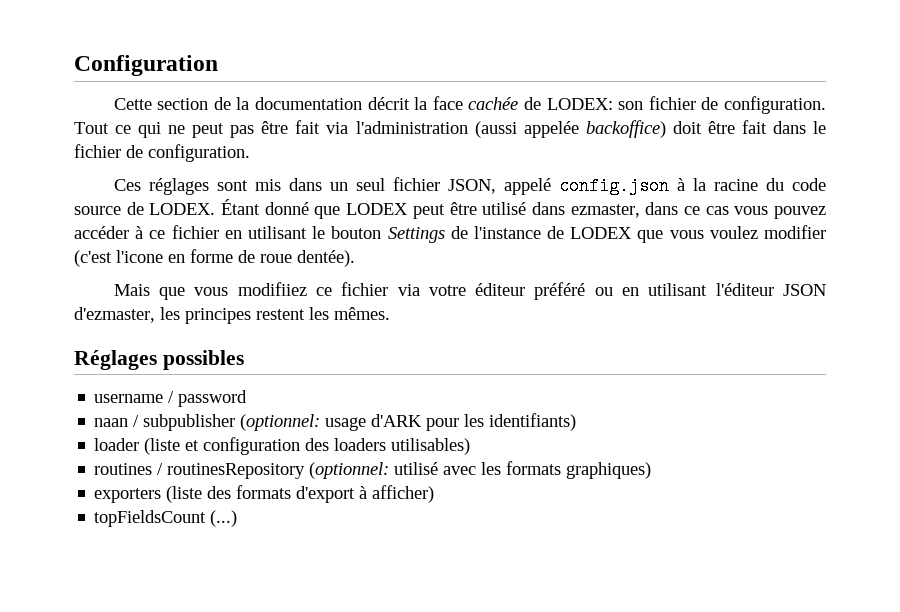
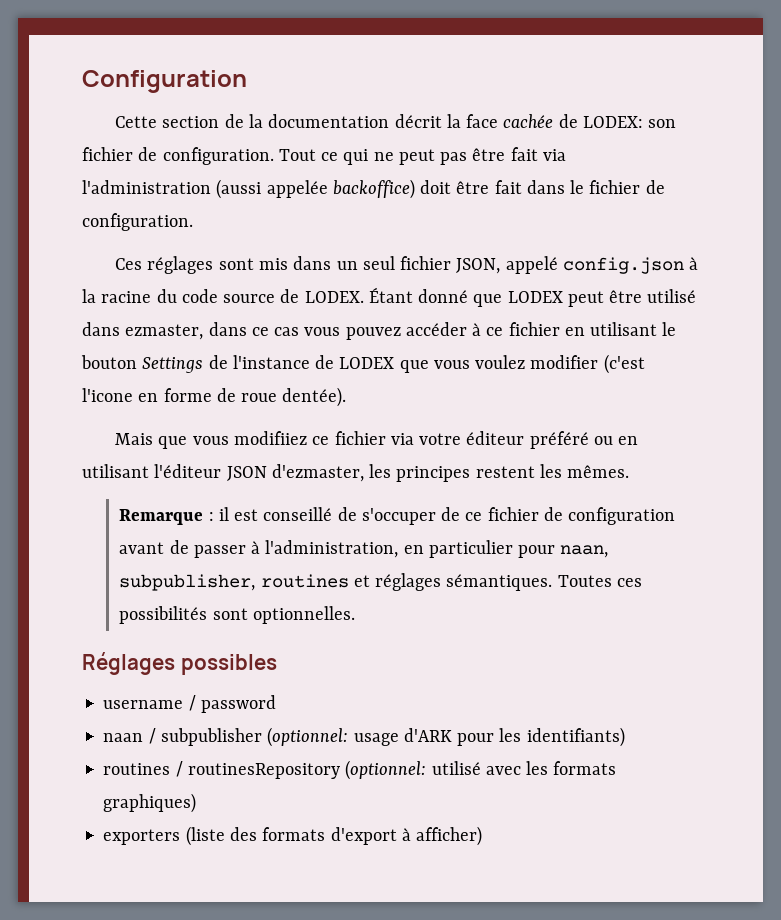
+ Remarque : il est conseillé de s'occuper de ce fichier de configuration avant de passer à l'administration, en particulier pour naan, subpublisher, routines et réglages sémantiques. Toutes ces possibilités sont optionnelles.
- loader (liste et configuration des loaders utilisables)
- topFieldsCount (...)

